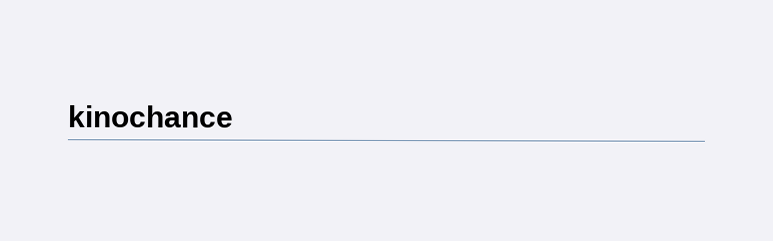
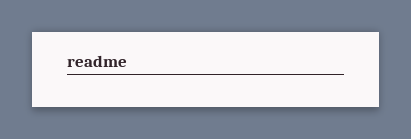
- kinochance
+ readme

